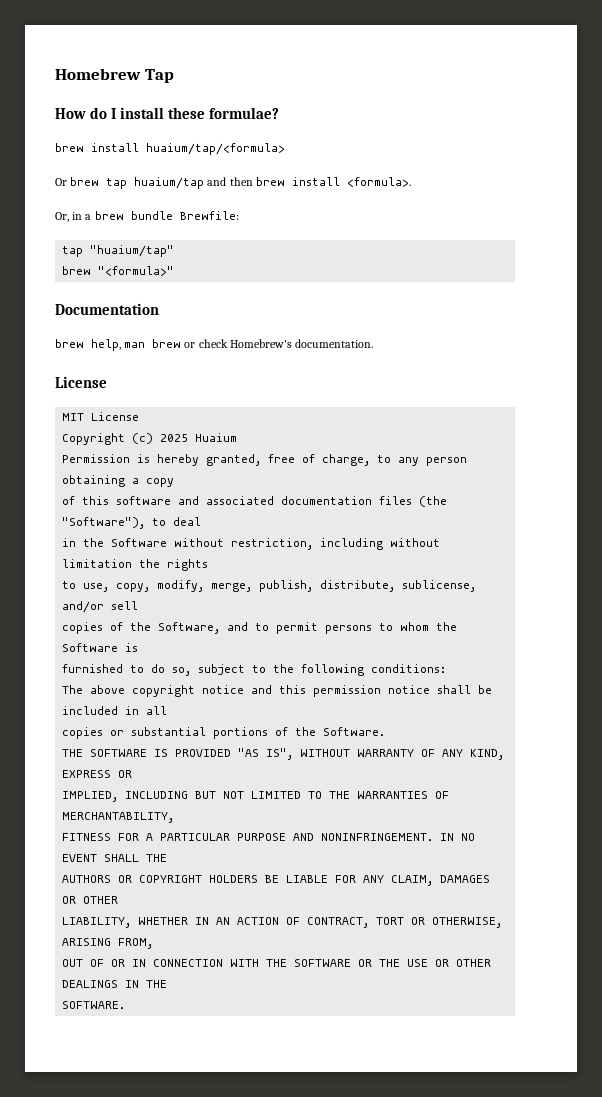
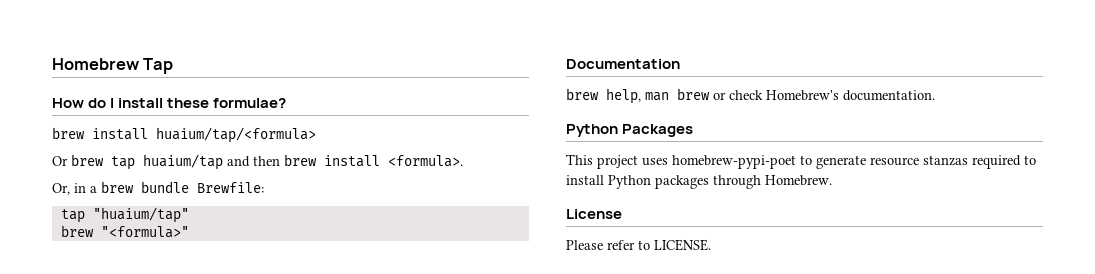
  brew help, man brew or check Homebrew's documentation.
+ Python Packages
+ This project uses homebrew-pypi-poet to generate resource stanzas required to install Python packages through Homebrew.
  License
- MIT License
- Copyright (c) 2025 Huaium
- Permission is hereby granted, free of charge, to any person obtaining a copy
- of this software and associated documentation files (the "Software"), to deal
- in the Software without restriction, including without limitation the rights
- to use, copy, modify, merge, publish, distribute, sublicense, and/or sell
- copies of the Software, and to permit persons to whom the Software is
- furnished to do so, subject to the following conditions:
- The above copyright notice and this permission notice shall be included in all
- copies or substantial portions of the Software.
- THE SOFTWARE IS PROVIDED "AS IS", WITHOUT WARRANTY OF ANY KIND, EXPRESS OR
- IMPLIED, INCLUDING BUT NOT LIMITED TO THE WARRANTIES OF MERCHANTABILITY,
- FITNESS FOR A PARTICULAR PURPOSE AND NONINFRINGEMENT. IN NO EVENT SHALL THE
- AUTHORS OR COPYRIGHT HOLDERS BE LIABLE FOR ANY CLAIM, DAMAGES OR OTHER
- LIABILITY, WHETHER IN AN ACTION OF CONTRACT, TORT OR OTHERWISE, ARISING FROM,
- OUT OF OR IN CONNECTION WITH THE SOFTWARE OR THE USE OR OTHER DEALINGS IN THE
- SOFTWARE.
+ Please refer to LICENSE.

